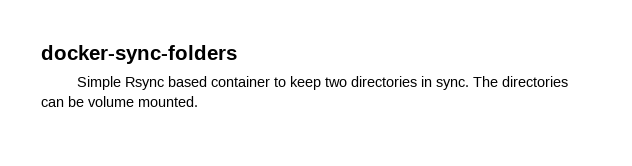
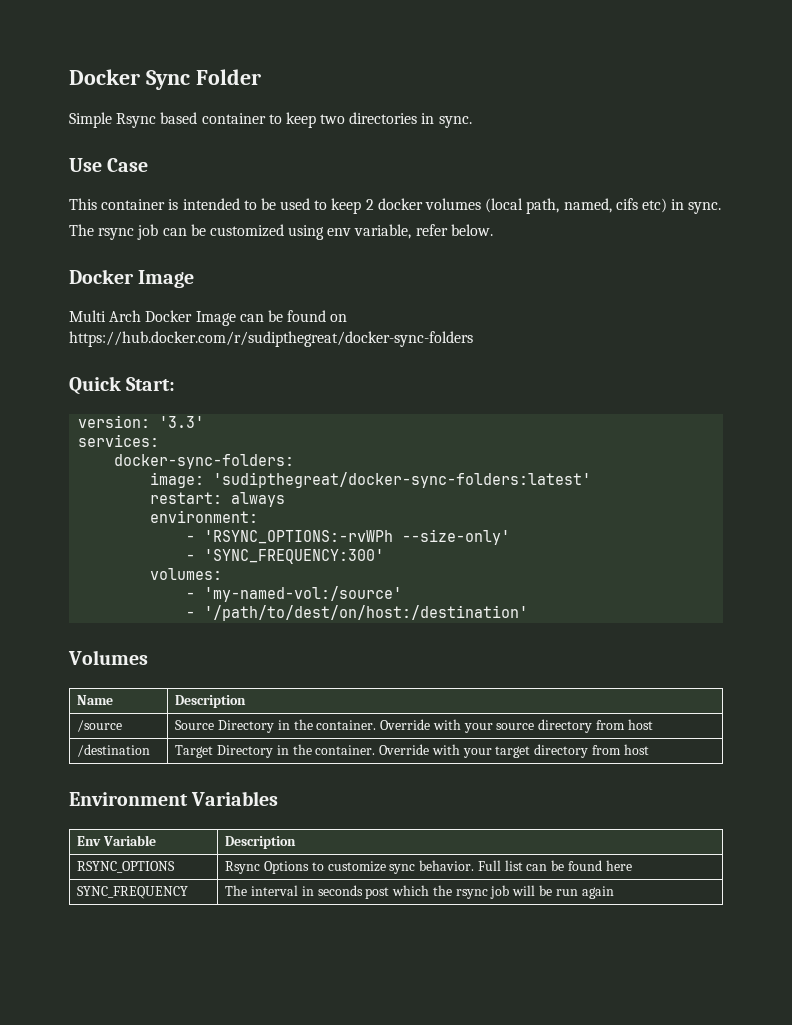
- docker-sync-folders
+ Docker Sync Folder
- Simple Rsync based container to keep two directories in sync. The directories can be volume mounted.
+ Simple Rsync based container to keep two directories in sync.
+ Use Case
+ This container is intended to be used to keep 2 docker volumes (local path, named, cifs etc) in sync.
+ The rsync job can be customized using env variable, refer below.
+ Docker Image
+ Multi Arch Docker Image can be found on https://hub.docker.com/r/sudipthegreat/docker-sync-folders
+ Quick Start:
+ version: '3.3'
+ services:
+ docker-sync-folders:
+ image: 'sudipthegreat/docker-sync-folders:latest'
+ restart: always
+ environment:
+ - 'RSYNC_OPTIONS:-rvWPh --size-only'
+ - 'SYNC_FREQUENCY:300'
+ volumes:
+ - 'my-named-vol:/source'
+ - '/path/to/dest/on/host:/destination'
+ Volumes
+ Name | Description
+ /source | Source Directory in the container. Override with your source directory from host
+ /destination | Target Directory in the container. Override with your target directory from host
+ Environment Variables
+ Env Variable | Description
+ RSYNC_OPTIONS | Rsync Options to customize sync behavior. Full list can be found here
+ SYNC_FREQUENCY | The interval in seconds post which the rsync job will be run again

